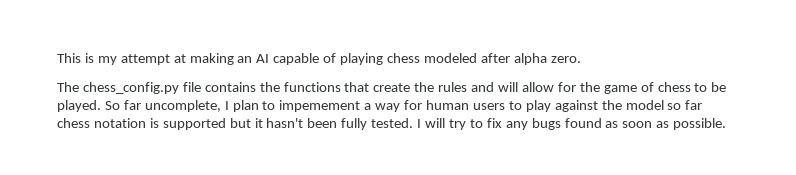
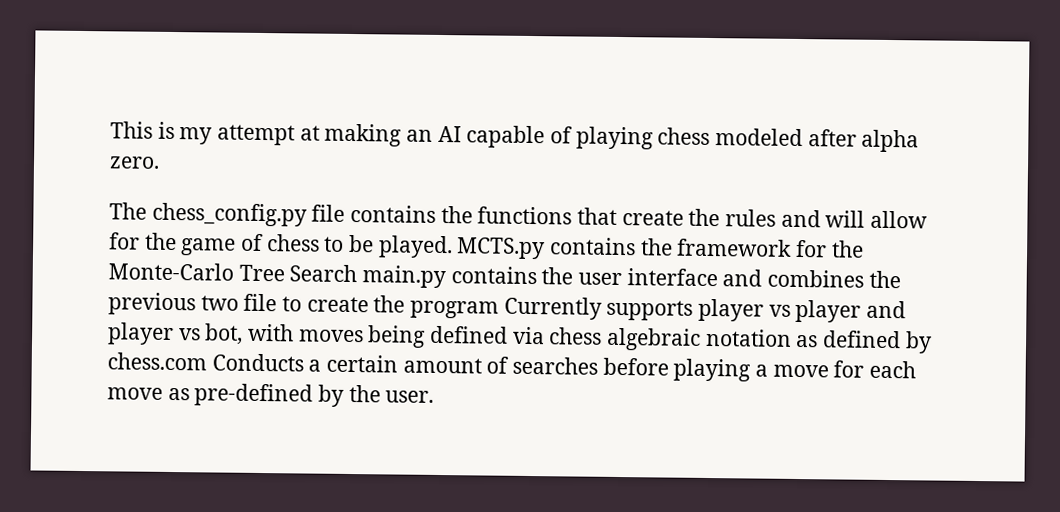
- So far uncomplete, I plan to impemement a way for human users to play against the model so far chess notation is supported but it hasn't been fully tested. I will try to fix any bugs found as soon as possible.
+ MCTS.py contains the framework for the Monte-Carlo Tree Search main.py contains the user interface and combines the previous two file to create the program Currently supports player vs player and player vs bot, with moves being defined via chess algebraic notation as defined by chess.com Conducts a certain amount of searches before playing a move for each move as pre-defined by the user.

